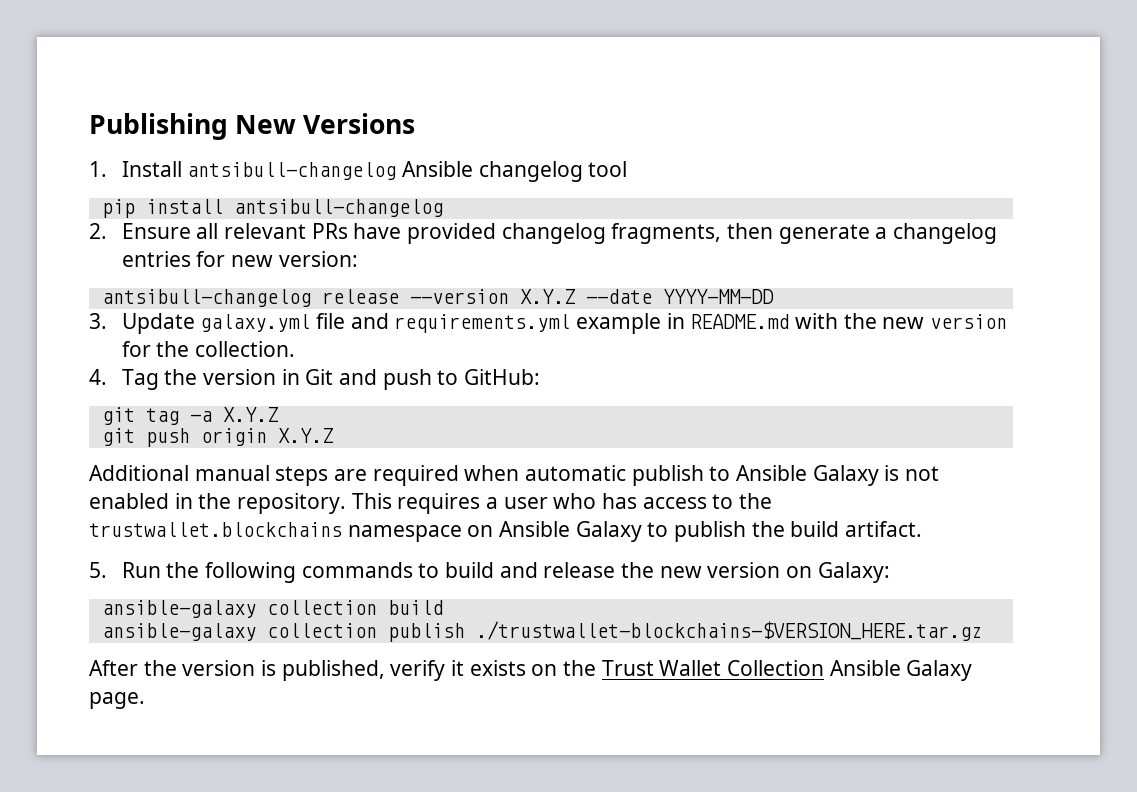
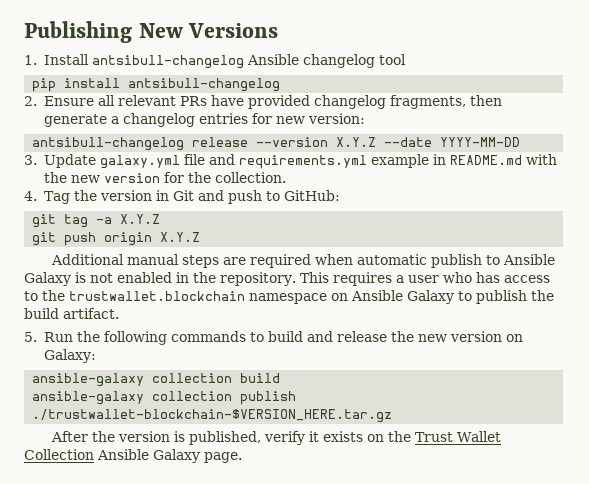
- This requires a user who has access to the trustwallet.blockchains namespace on Ansible Galaxy to publish the build artifact.
+ This requires a user who has access to the trustwallet.blockchain namespace on Ansible Galaxy to publish the build artifact.
- ansible-galaxy collection publish ./trustwallet-blockchains-$VERSION_HERE.tar.gz
+ ansible-galaxy collection publish ./trustwallet-blockchain-$VERSION_HERE.tar.gz

